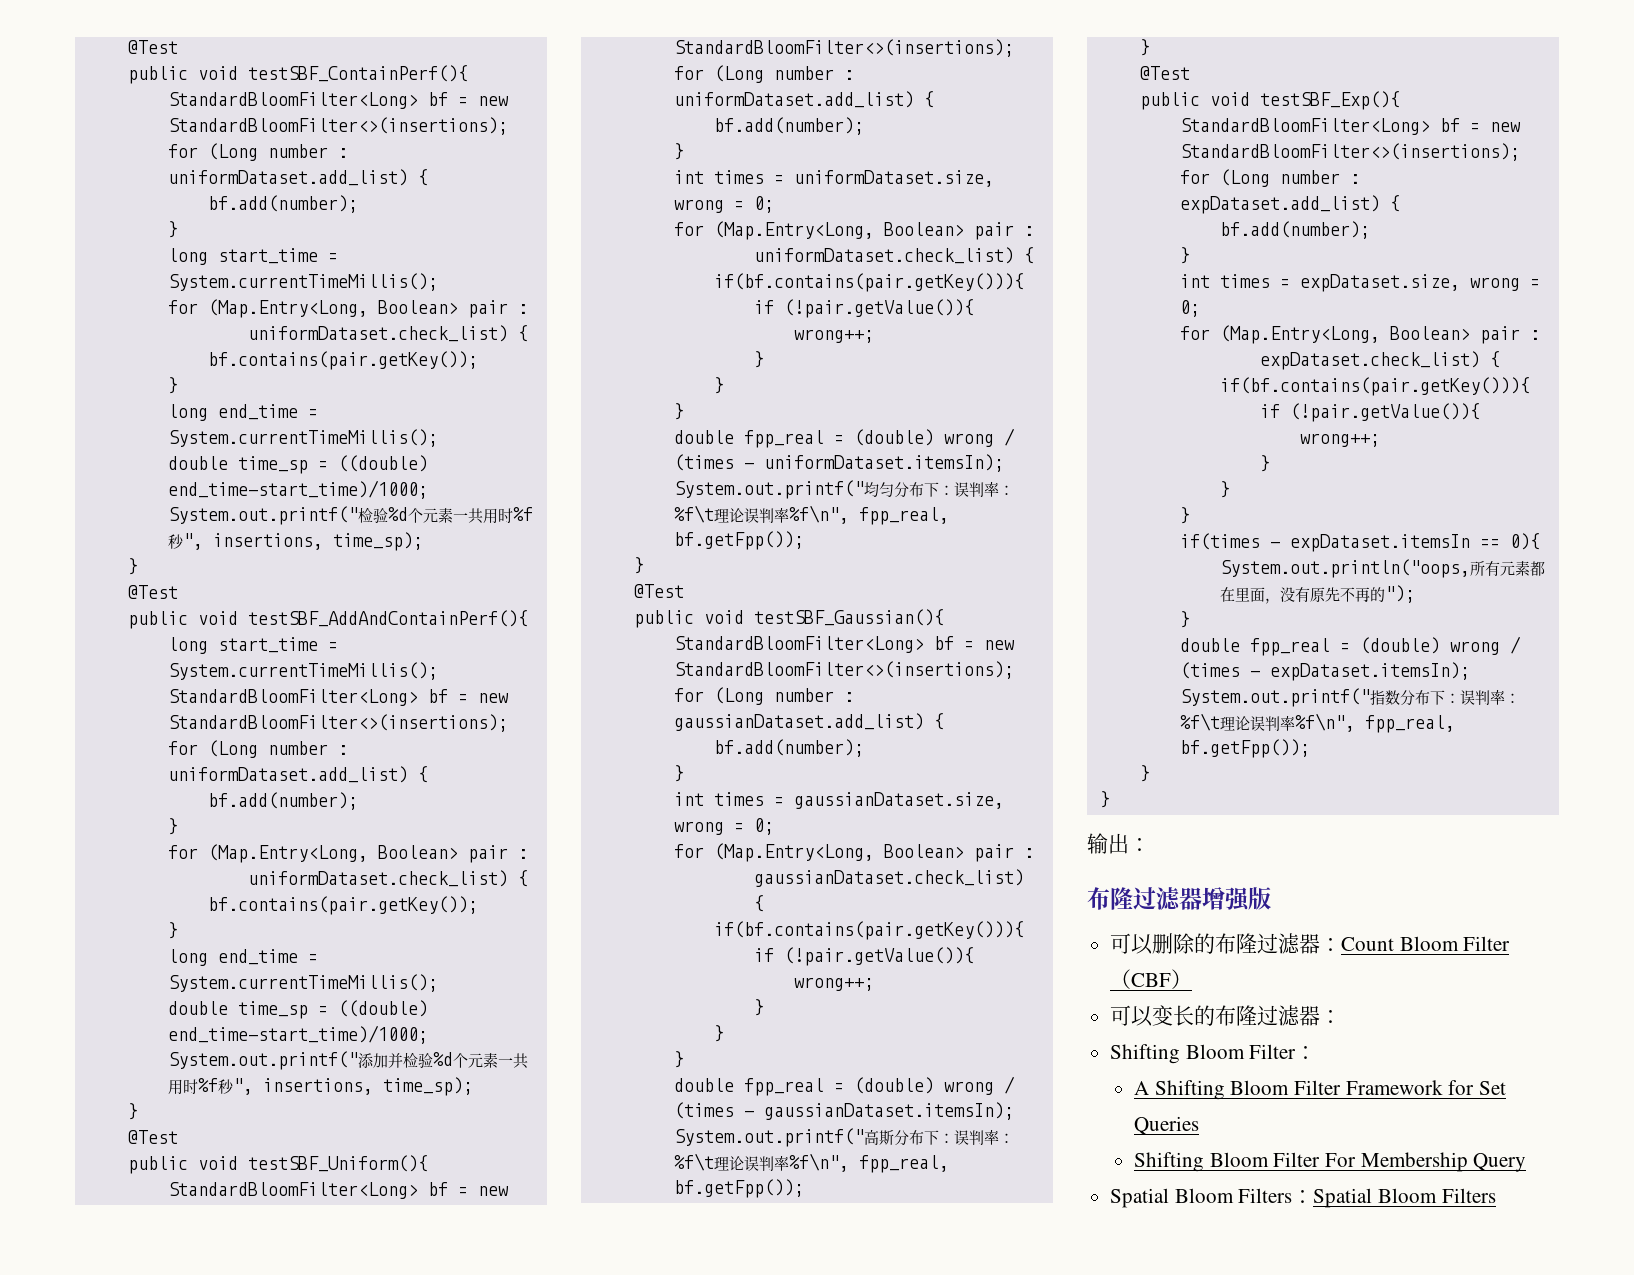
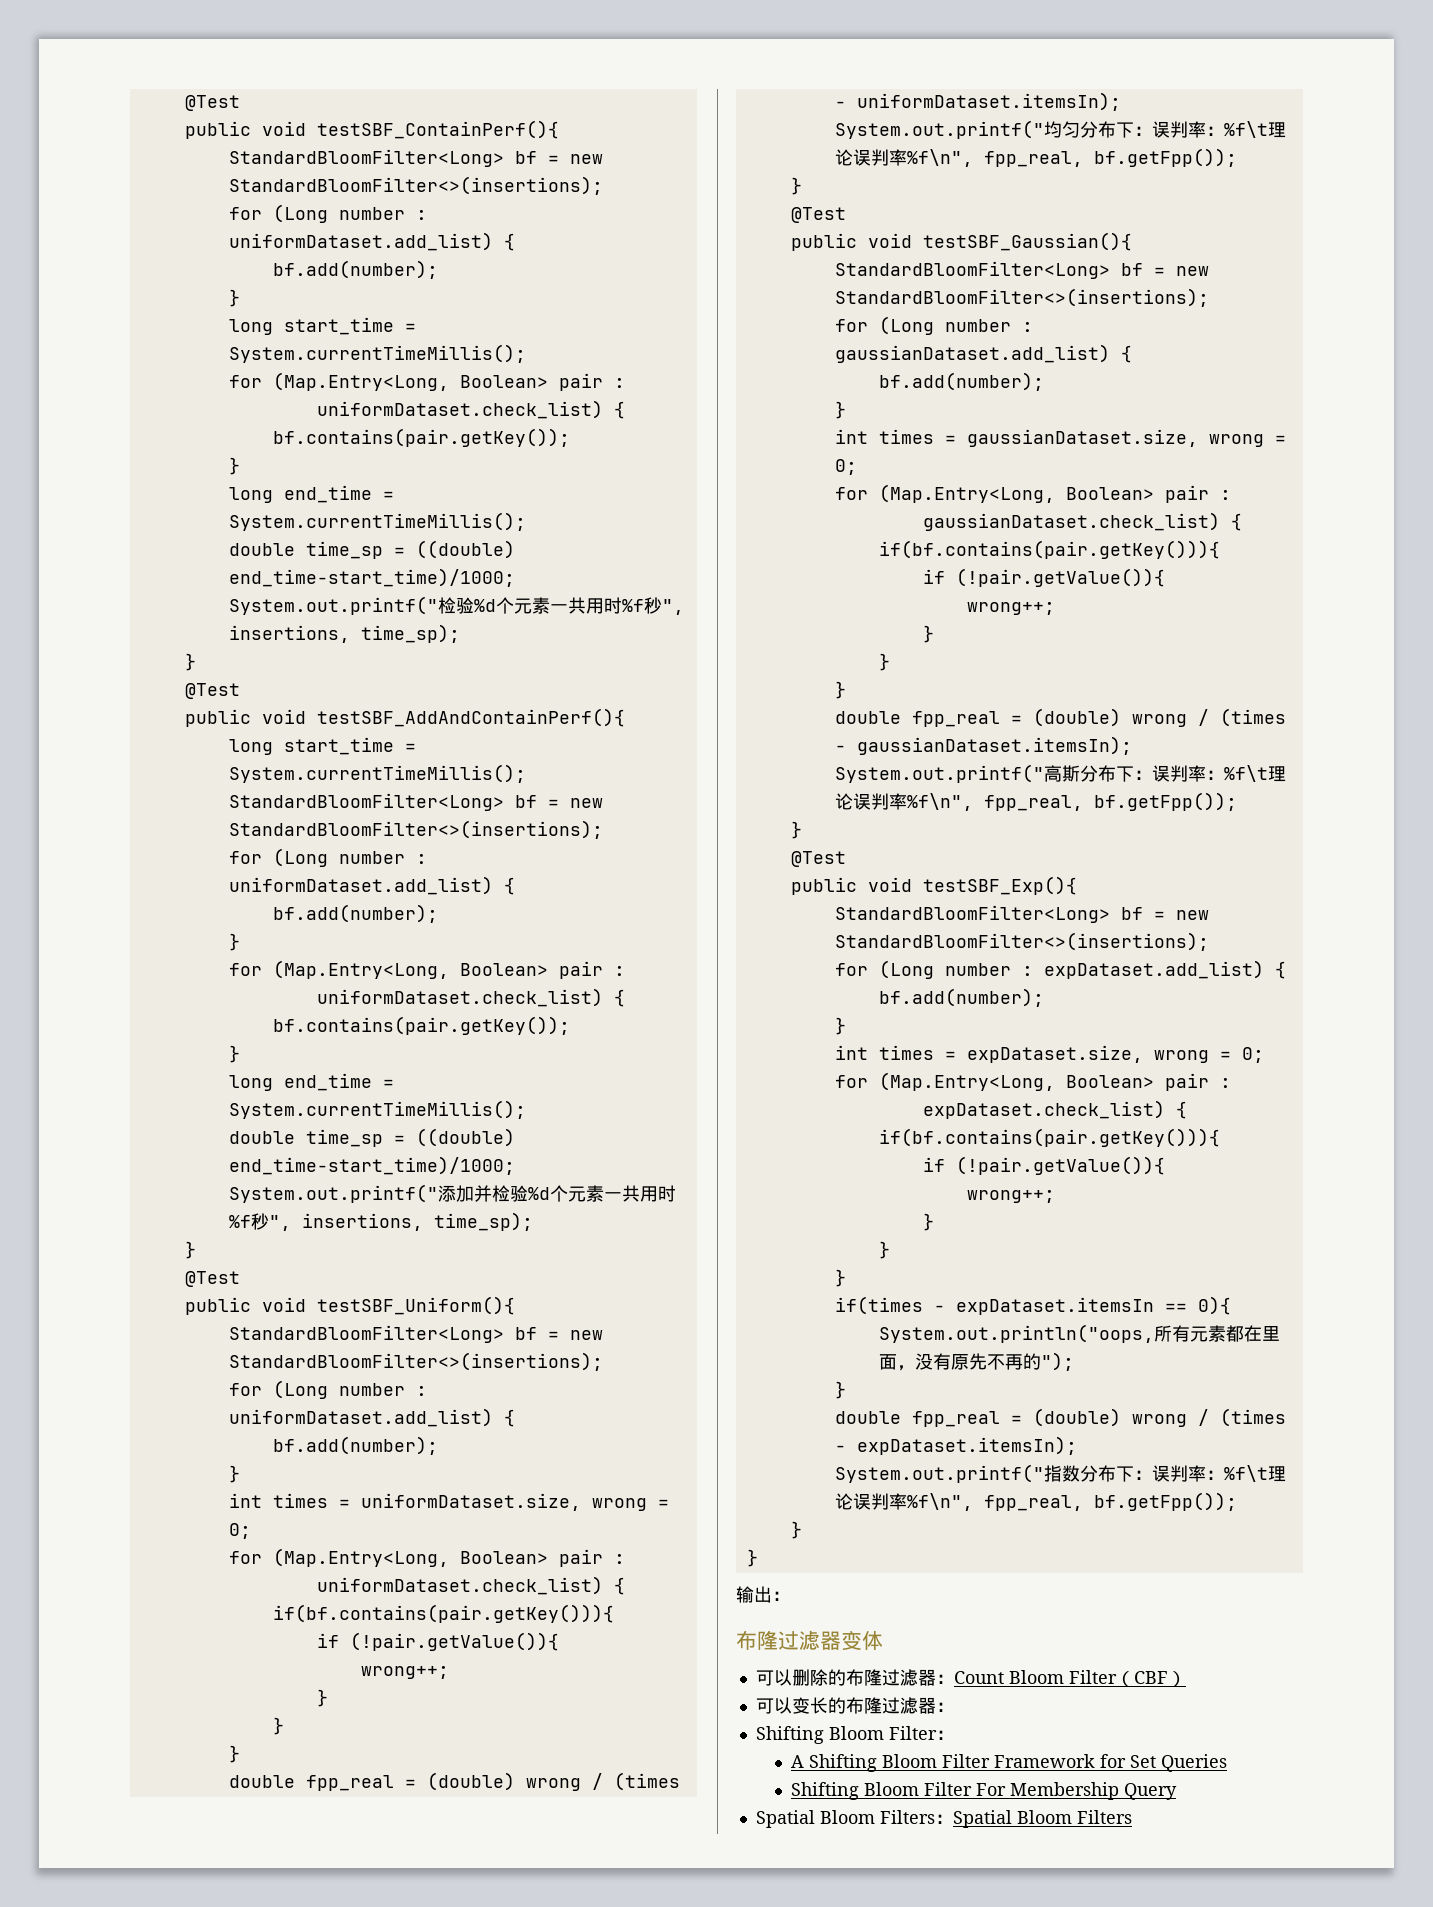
- 布隆过滤器增强版
+ 布隆过滤器变体

